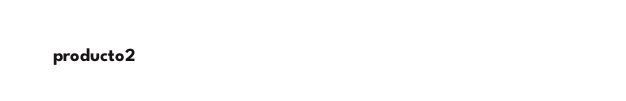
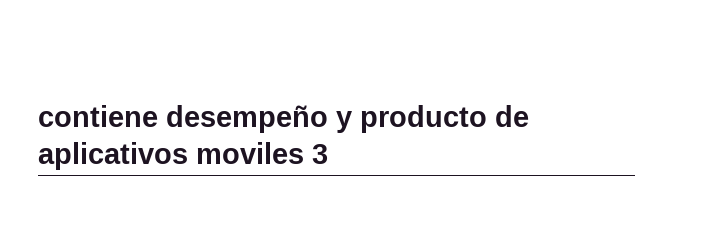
- producto2
+ contiene desempeño y producto de aplicativos moviles 3

